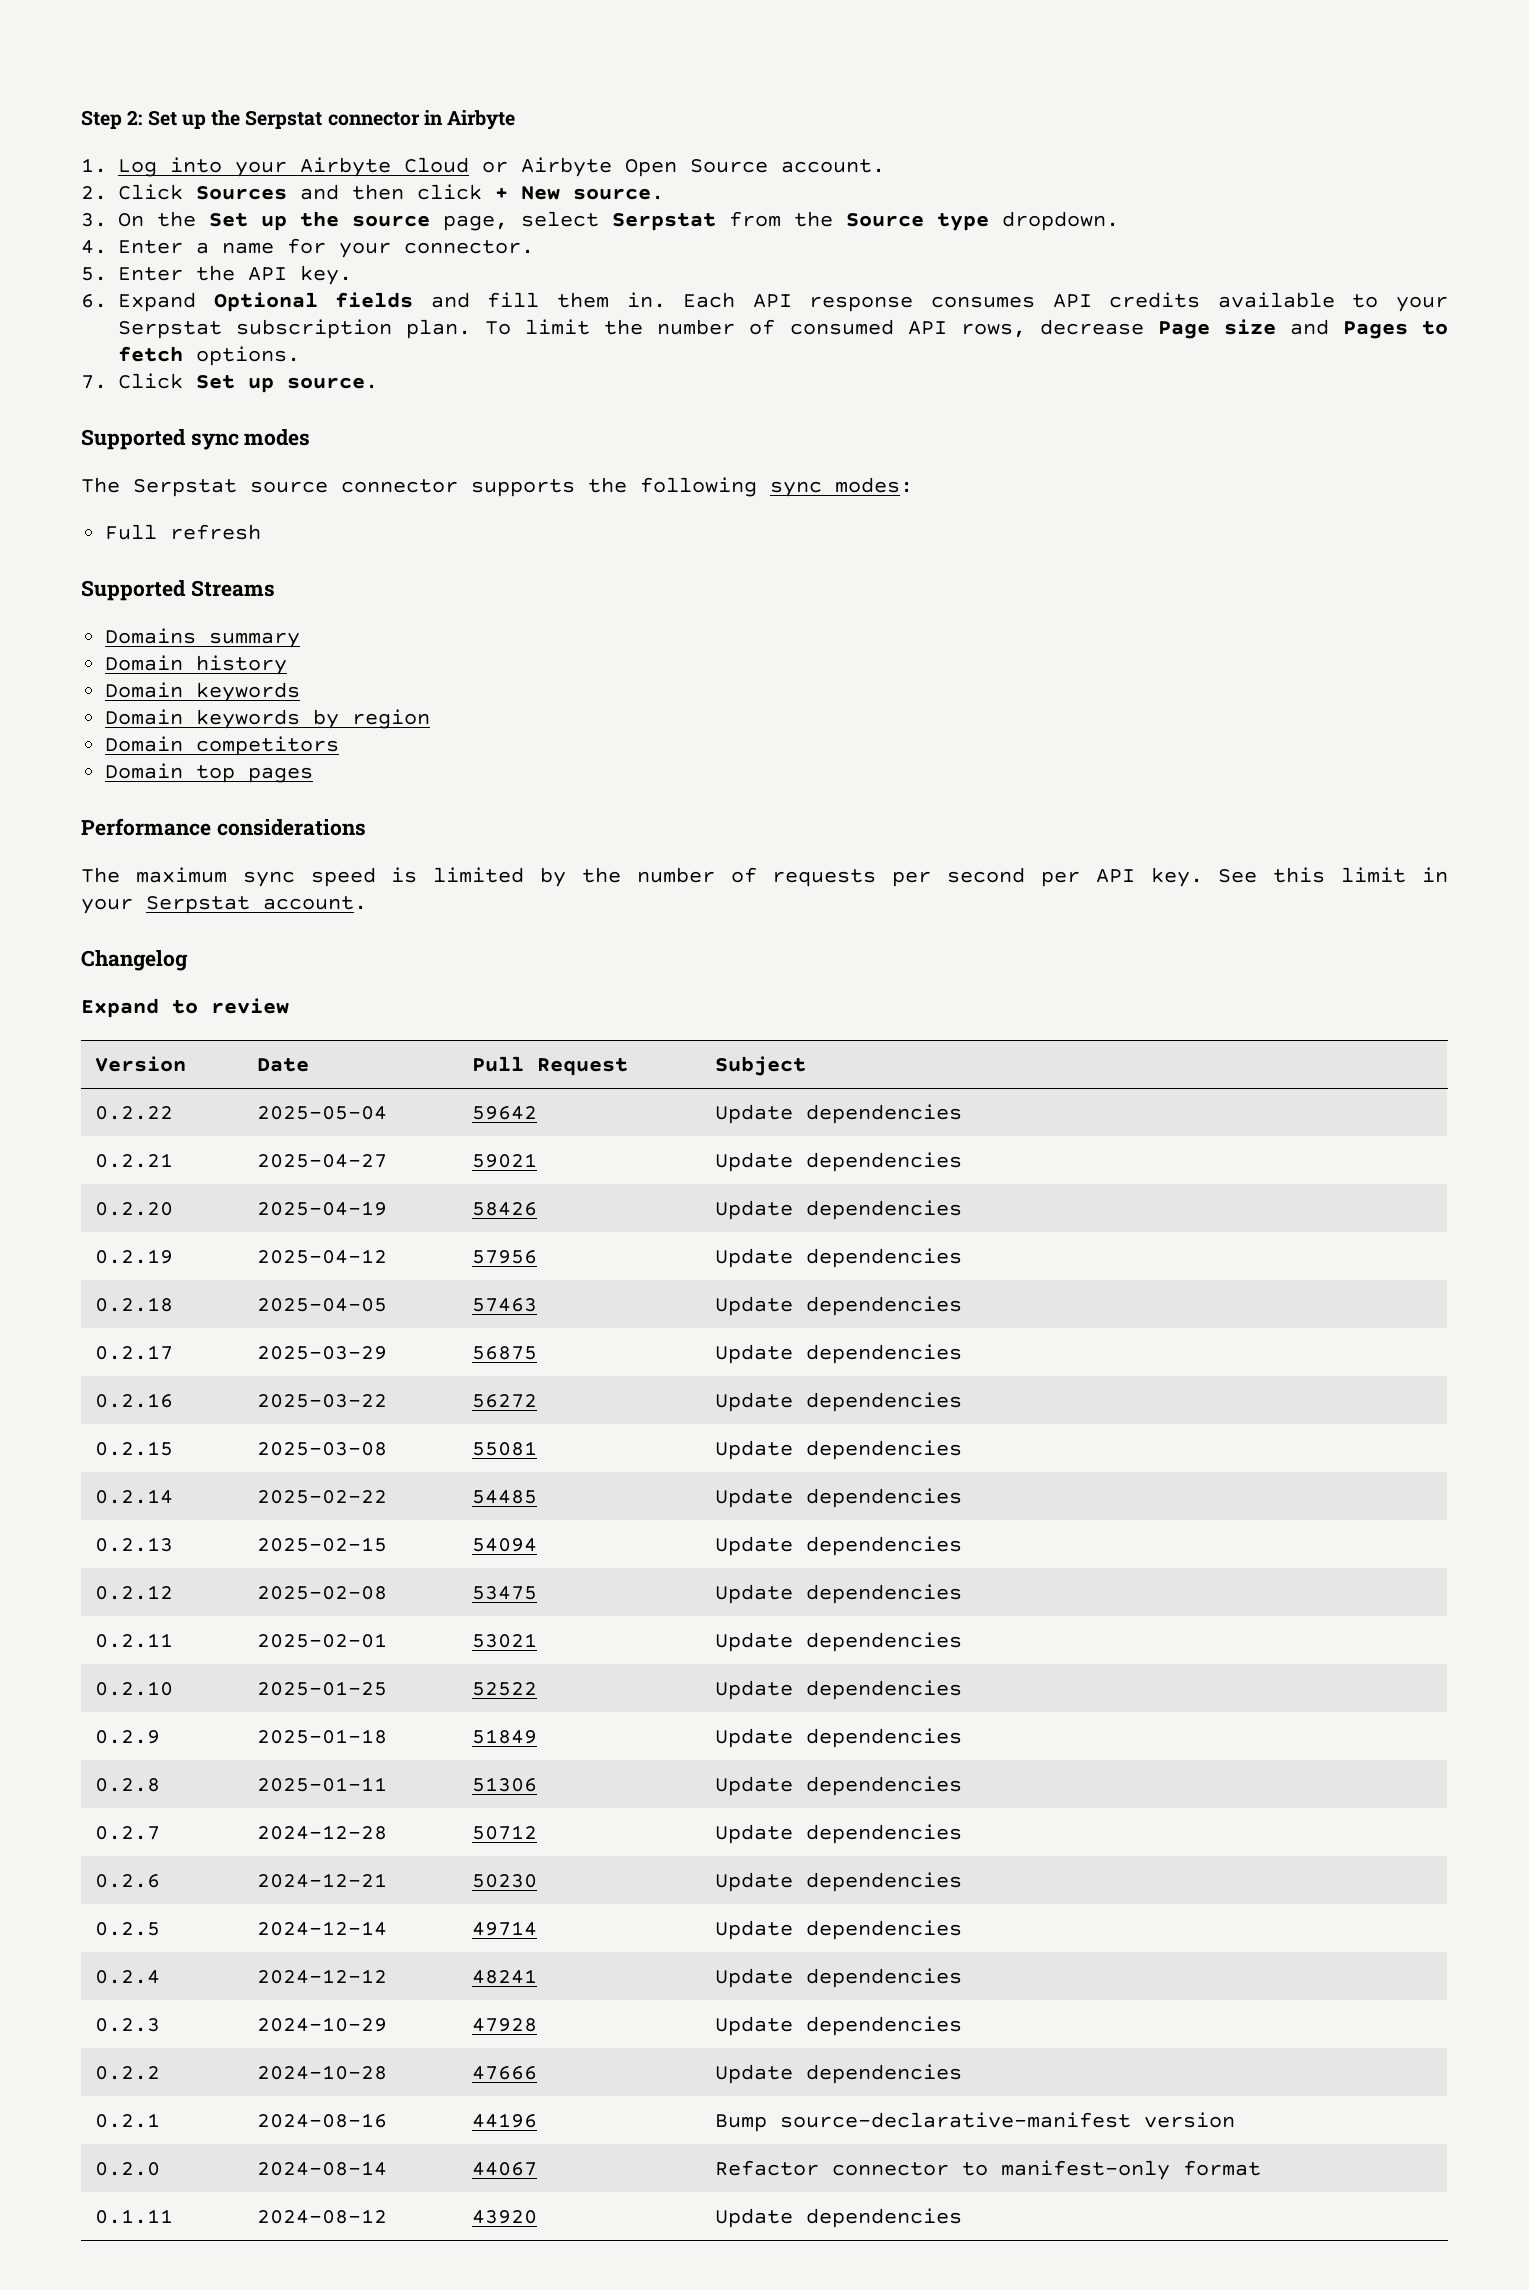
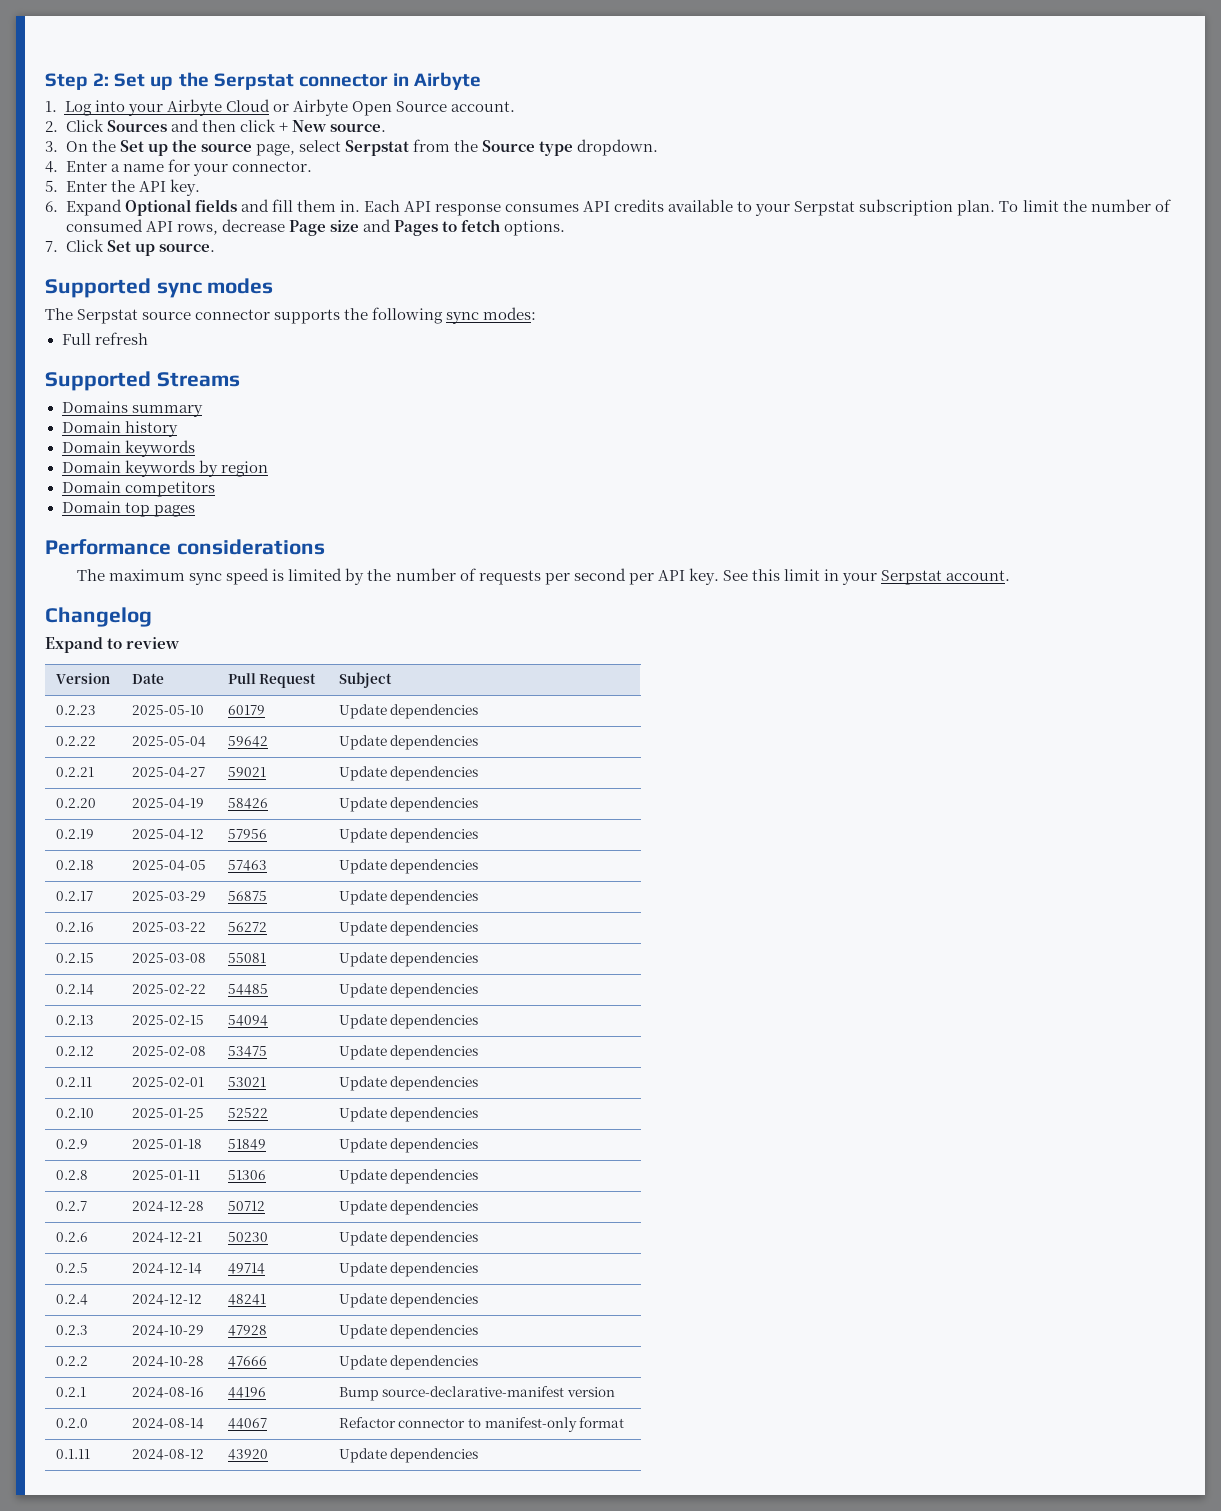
+ 0.2.23 | 2025-05-10 | 60179 | Update dependencies

